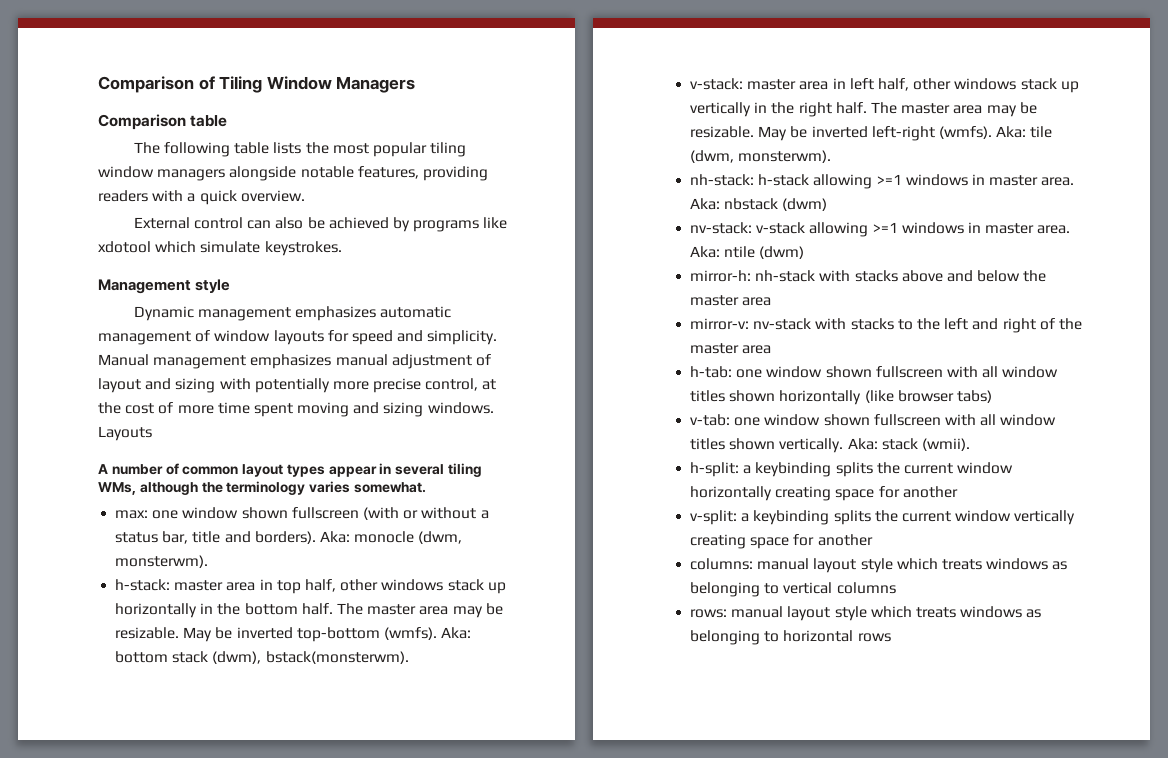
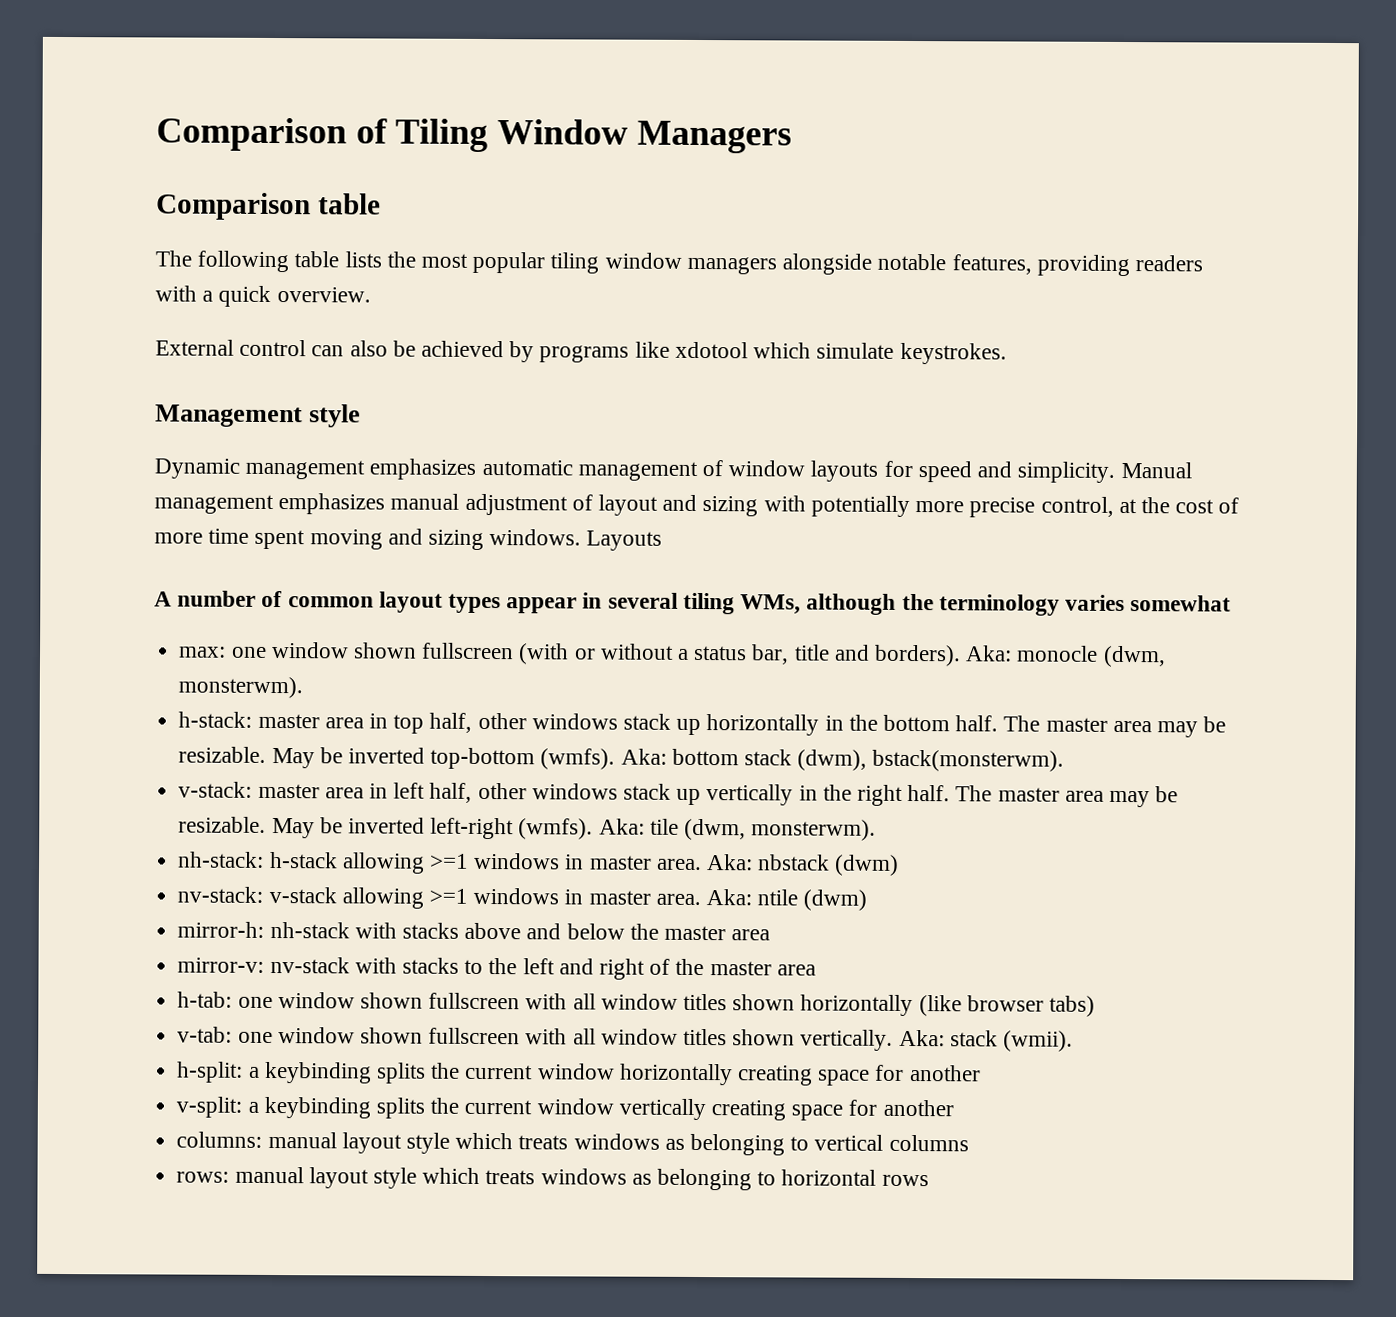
- A number of common layout types appear in several tiling WMs, although the terminology varies somewhat.
+ A number of common layout types appear in several tiling WMs, although the terminology varies somewhat

